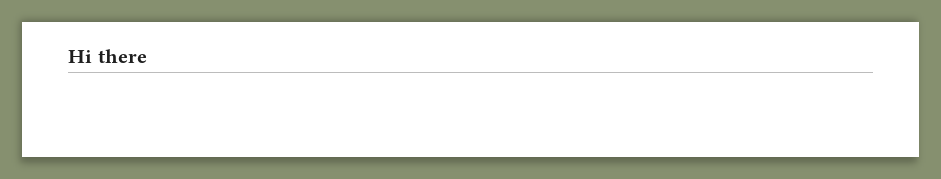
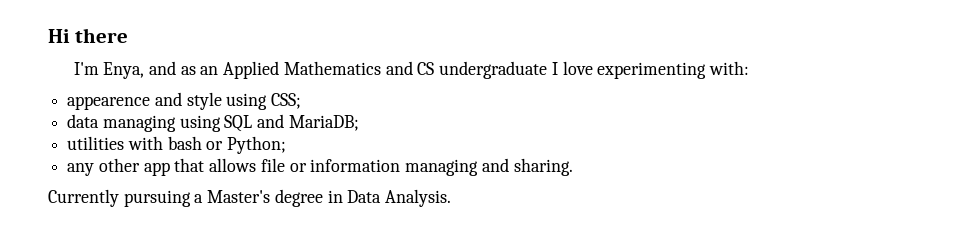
+ I'm Enya, and as an Applied Mathematics and CS undergraduate I love experimenting with:
+ appearence and style using CSS;
+ data managing using SQL and MariaDB;
+ utilities with bash or Python;
+ any other app that allows file or information managing and sharing.
+ Currently pursuing a Master's degree in Data Analysis.

